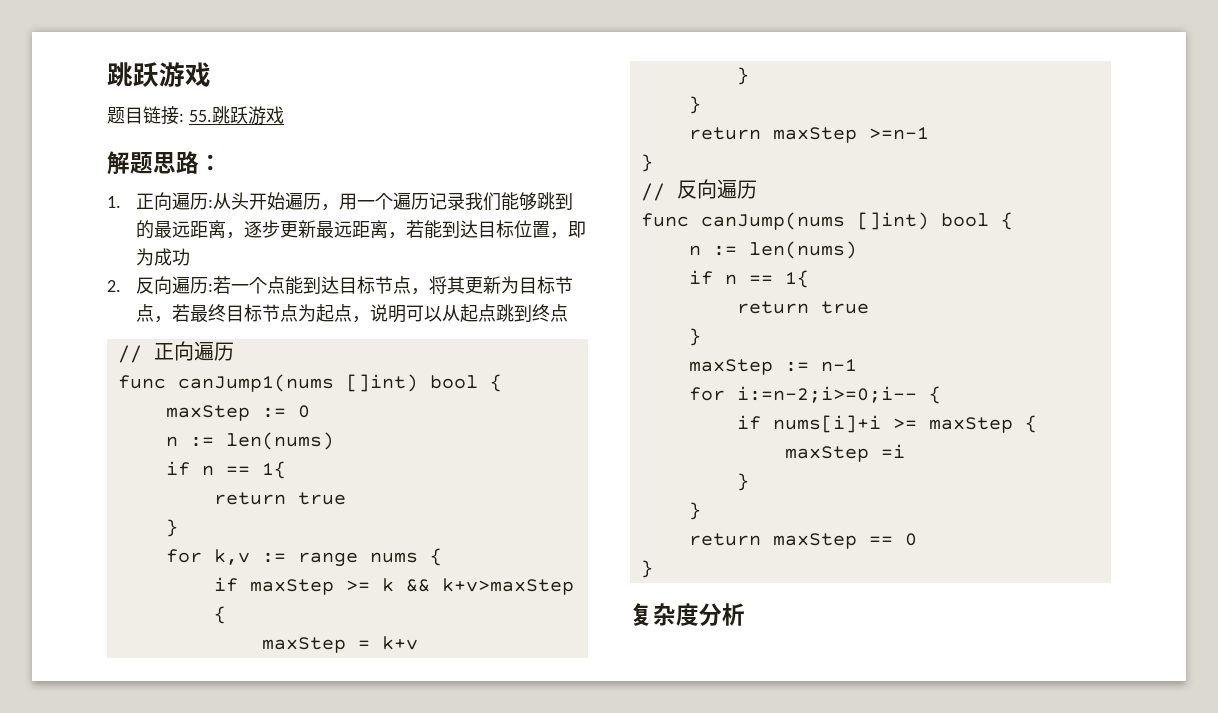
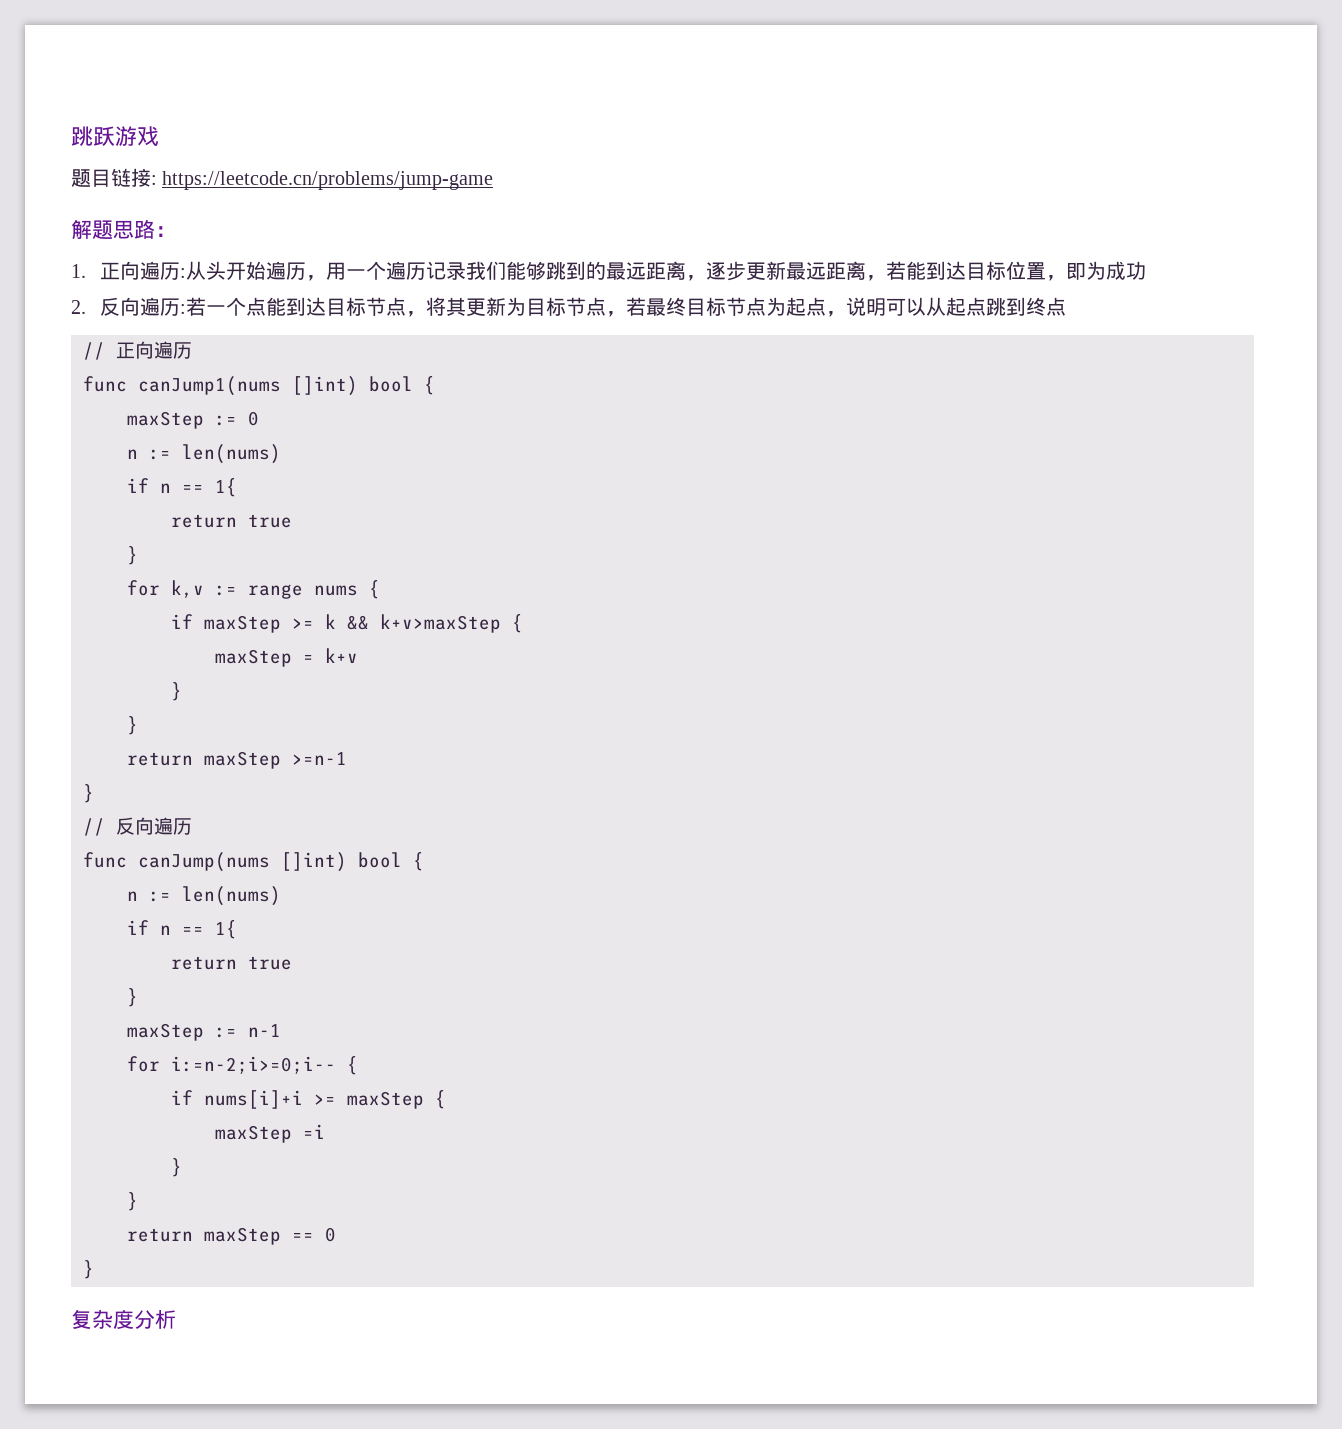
- 题目链接: 55.跳跃游戏
+ 题目链接: https://leetcode.cn/problems/jump-game

